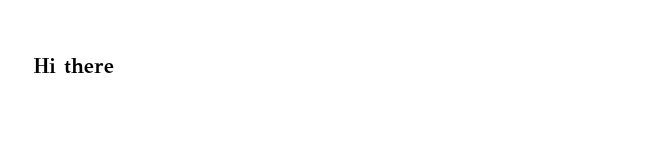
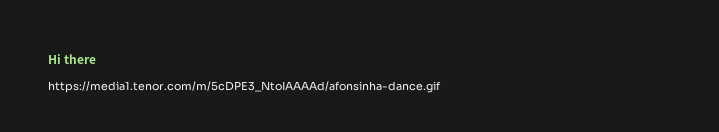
+ https://media1.tenor.com/m/5cDPE3_NtoIAAAAd/afonsinha-dance.gif

